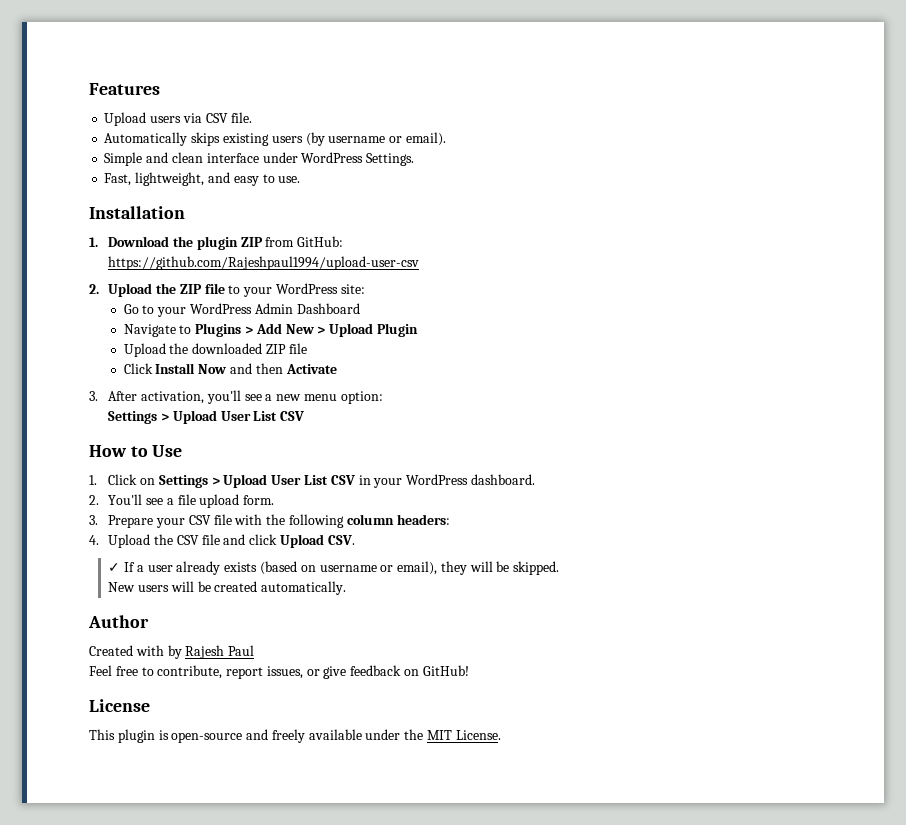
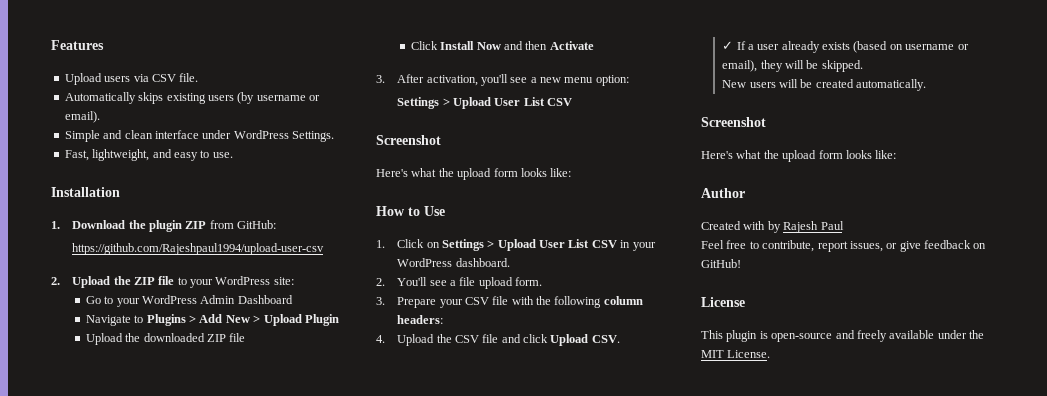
  3. After activation, you'll see a new menu option:
  Settings > Upload User List CSV
+ Screenshot
+ Here's what the upload form looks like:
  New users will be created automatically.
+ Screenshot
+ Here's what the upload form looks like:

